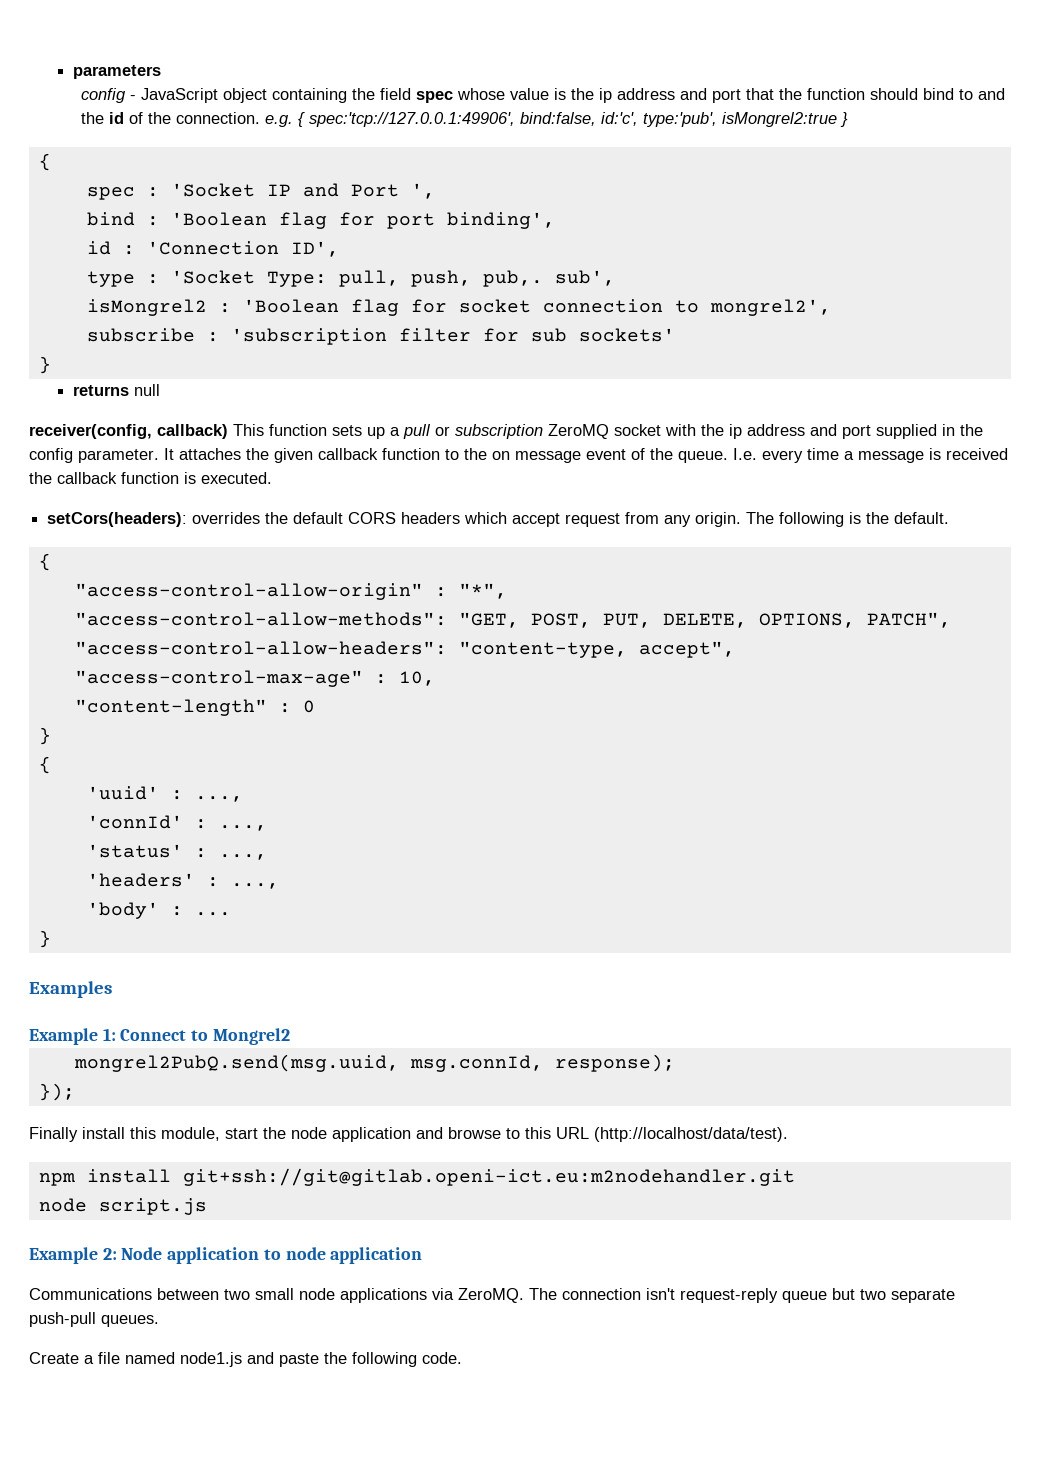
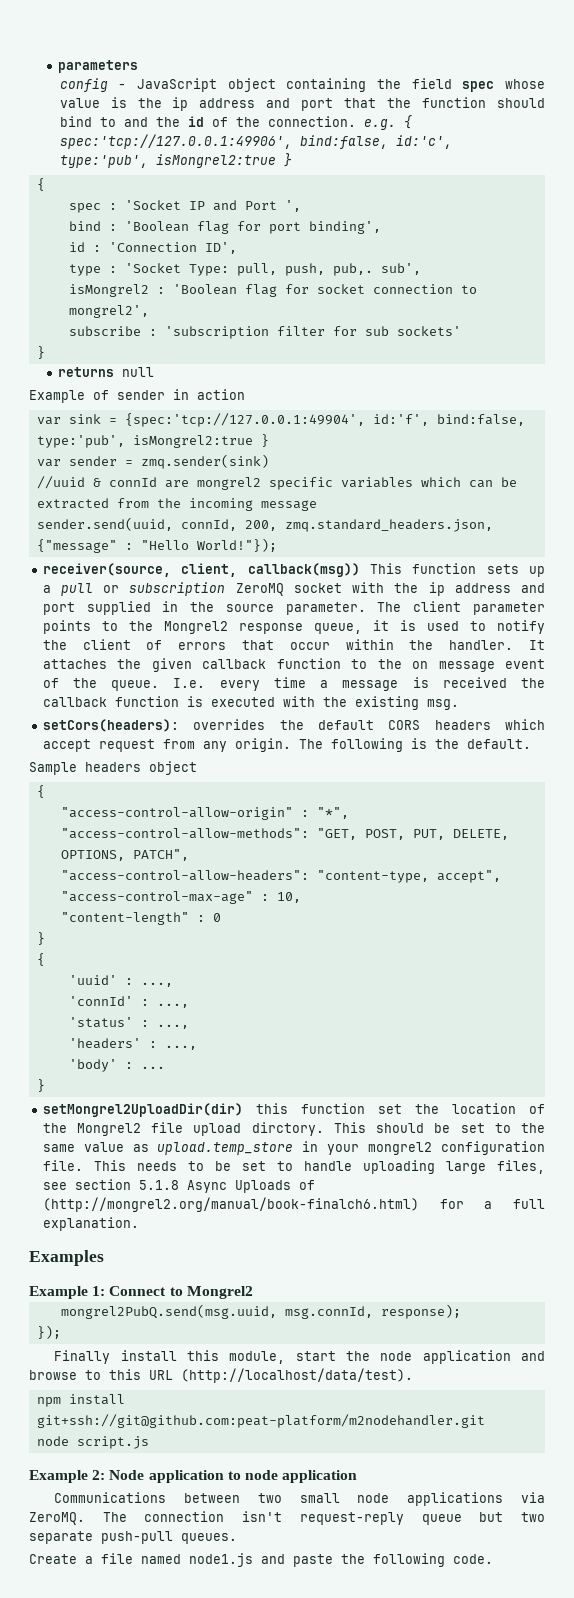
- receiver(config, callback) This function sets up a pull or subscription ZeroMQ socket with the ip address and port supplied in the config parameter.
+ Example of sender in action
+ var sink = {spec:'tcp://127.0.0.1:49904', id:'f', bind:false, type:'pub', isMongrel2:true }
+ var sender = zmq.sender(sink)
+ //uuid & connId are mongrel2 specific variables which can be extracted from the incoming message
+ sender.send(uuid, connId, 200, zmq.standard_headers.json, {"message" : "Hello World!"});
+ receiver(source, client, callback(msg)) This function sets up a pull or subscription ZeroMQ socket with the ip address and port supplied in the source parameter. The client parameter points to the Mongrel2 response queue, it is used to notify the client of errors that occur within the handler.
- I.e. every time a message is received the callback function is executed.
+ I.e. every time a message is received the callback function is executed with the existing msg.
+ Sample headers object
+ setMongrel2UploadDir(dir) this function set the location of the Mongrel2 file upload dirctory. This should be set to the same value as upload.temp_store in your mongrel2 configuration file. This needs to be set to handle uploading large files, see section 5.1.8 Async Uploads of (http://mongrel2.org/manual/book-finalch6.html) for a full explanation.
- npm install git+ssh://git@gitlab.openi-ict.eu:m2nodehandler.git
+ npm install git+ssh://git@github.com:peat-platform/m2nodehandler.git

